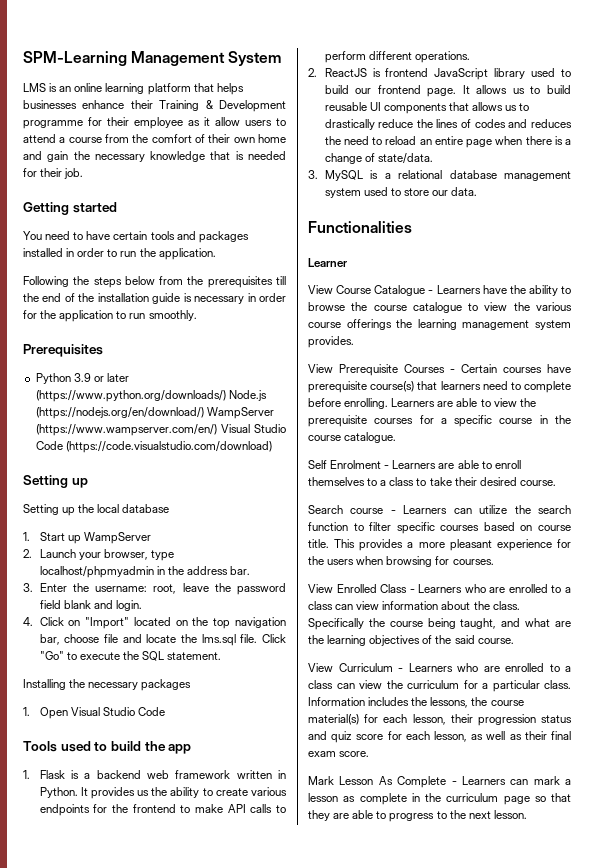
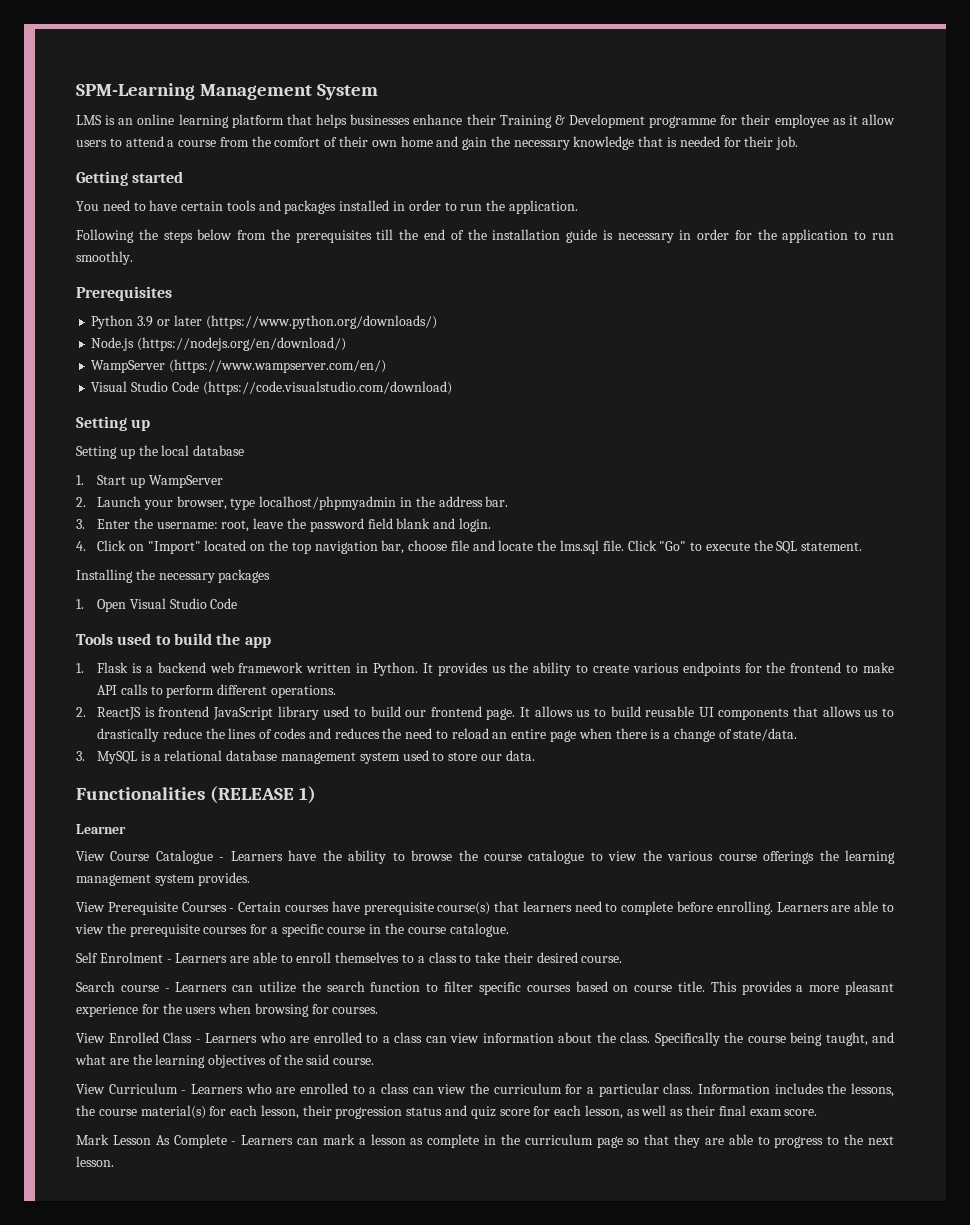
- Python 3.9 or later (https://www.python.org/downloads/) Node.js (https://nodejs.org/en/download/) WampServer (https://www.wampserver.com/en/) Visual Studio Code (https://code.visualstudio.com/download)
+ Python 3.9 or later (https://www.python.org/downloads/)
+ Node.js (https://nodejs.org/en/download/)
+ WampServer (https://www.wampserver.com/en/)
+ Visual Studio Code (https://code.visualstudio.com/download)
- Functionalities
+ Functionalities (RELEASE 1)

